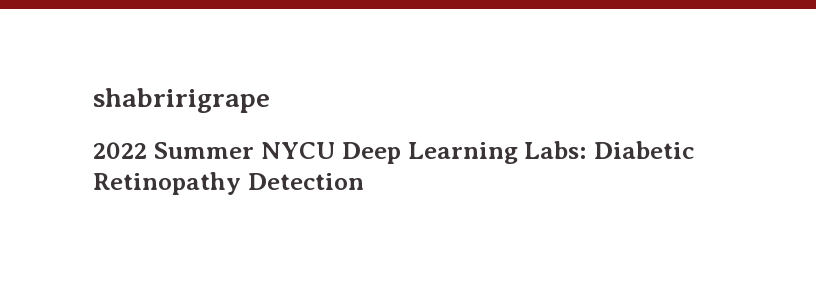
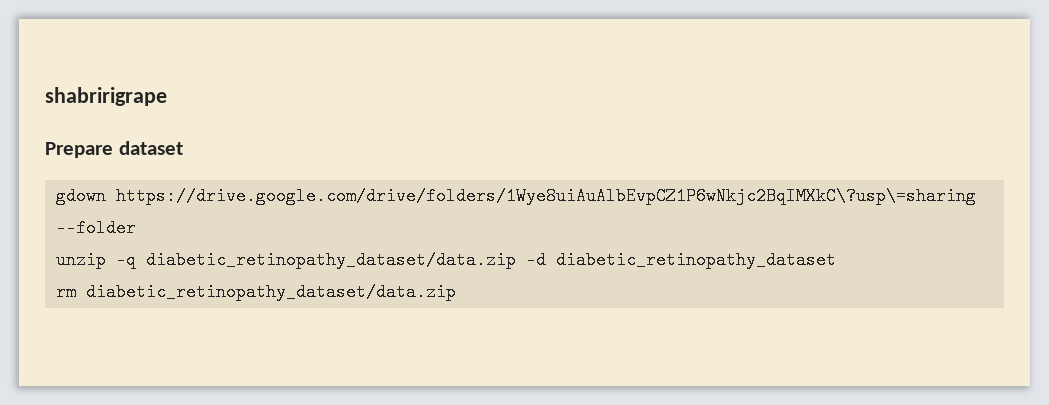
- 2022 Summer NYCU Deep Learning Labs: Diabetic Retinopathy Detection
+ Prepare dataset
+ gdown https://drive.google.com/drive/folders/1Wye8uiAuAlbEvpCZ1P6wNkjc2BqIMXkC\?usp\=sharing --folder
+ unzip -q diabetic_retinopathy_dataset/data.zip -d diabetic_retinopathy_dataset
+ rm diabetic_retinopathy_dataset/data.zip

